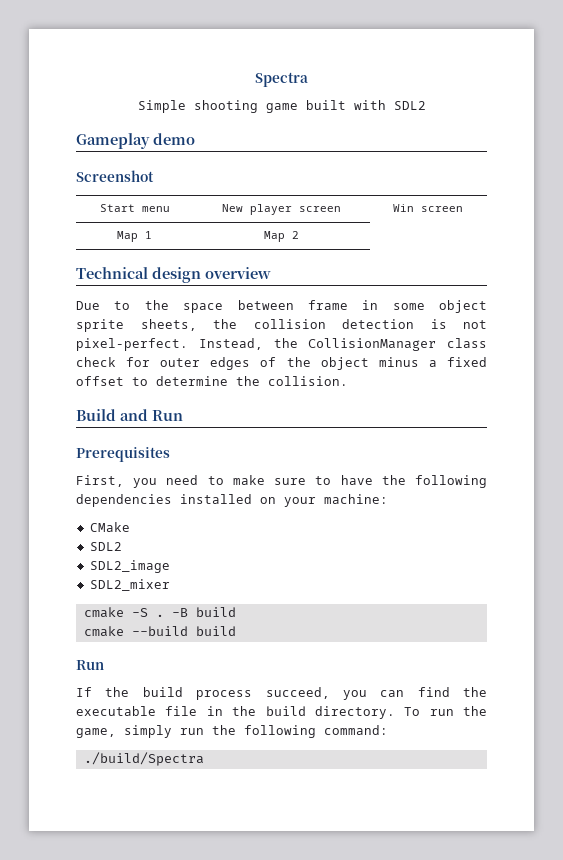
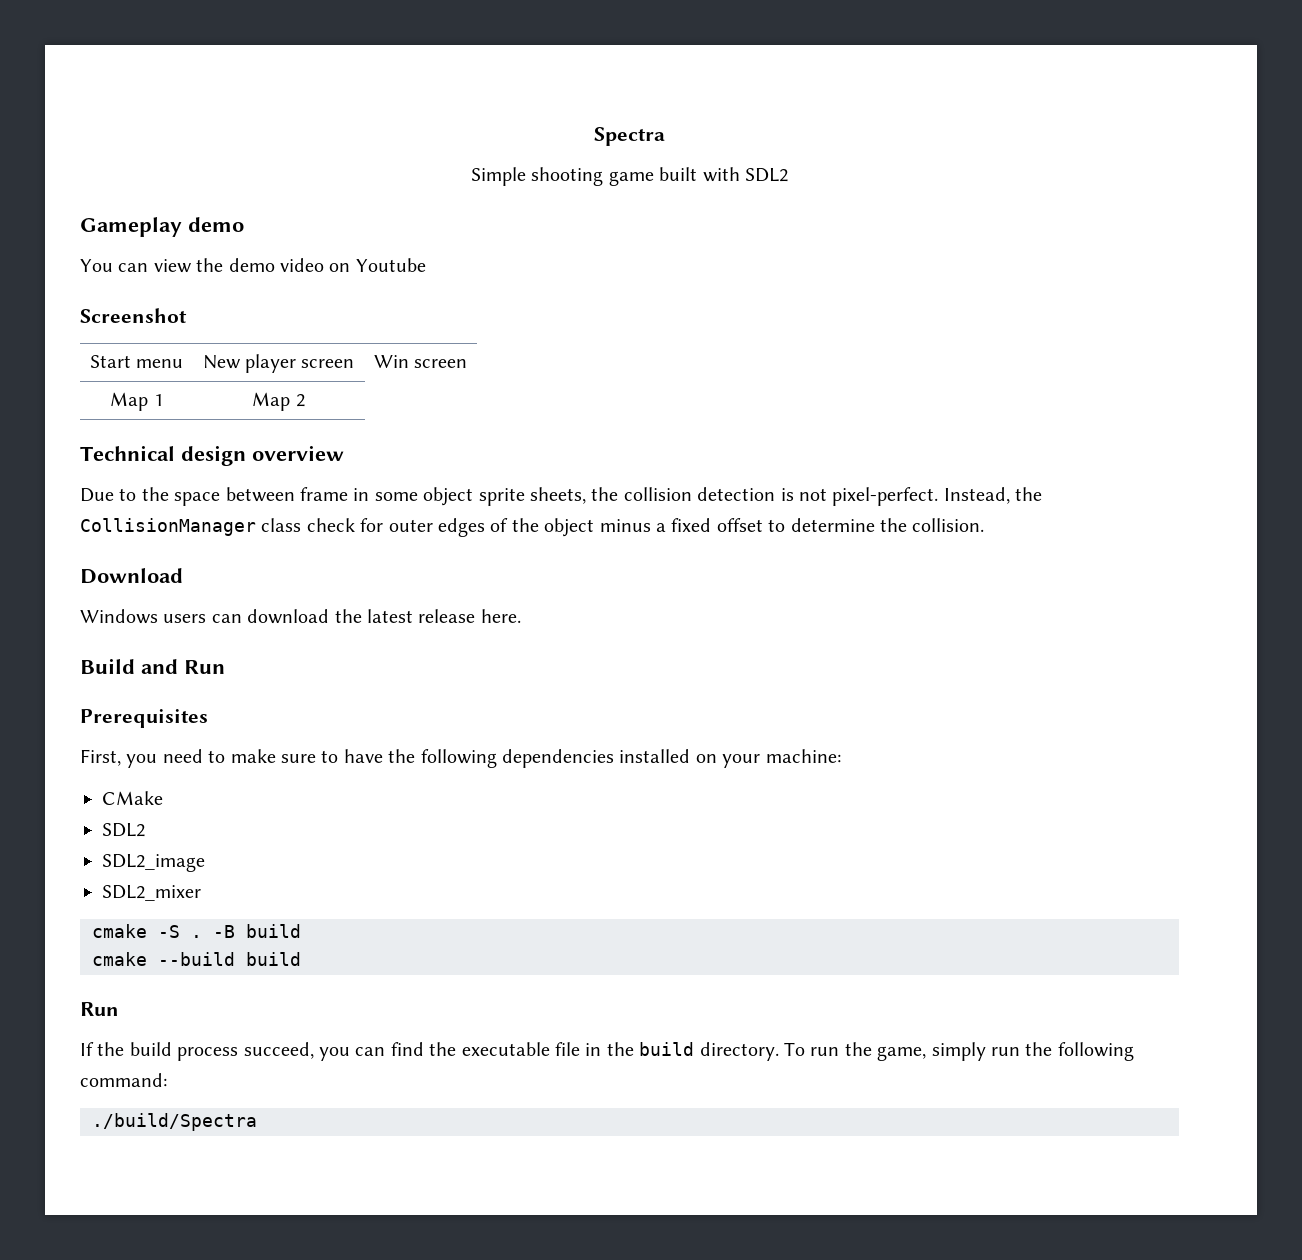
+ You can view the demo video on Youtube
+ Download
+ Windows users can download the latest release here.

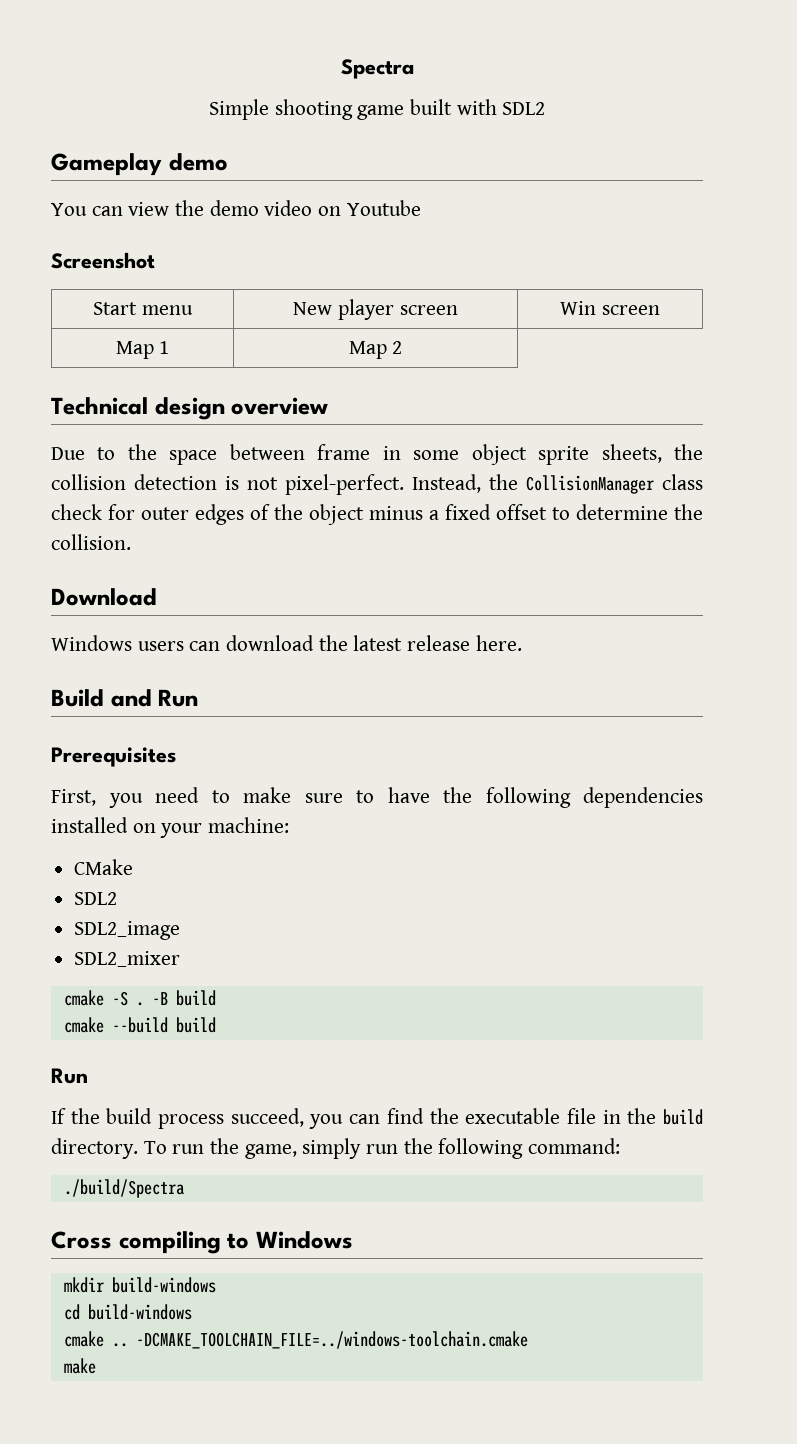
+ Cross compiling to Windows
+ mkdir build-windows
+ cd build-windows
+ cmake .. -DCMAKE_TOOLCHAIN_FILE=../windows-toolchain.cmake
+ make

